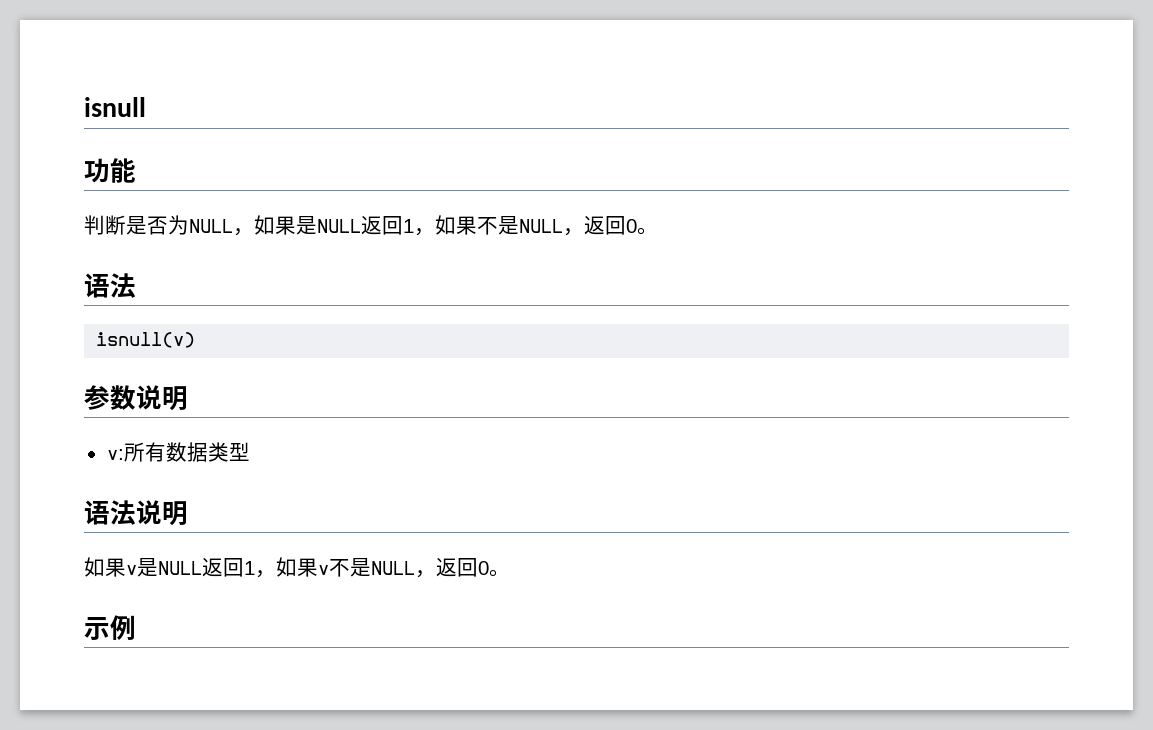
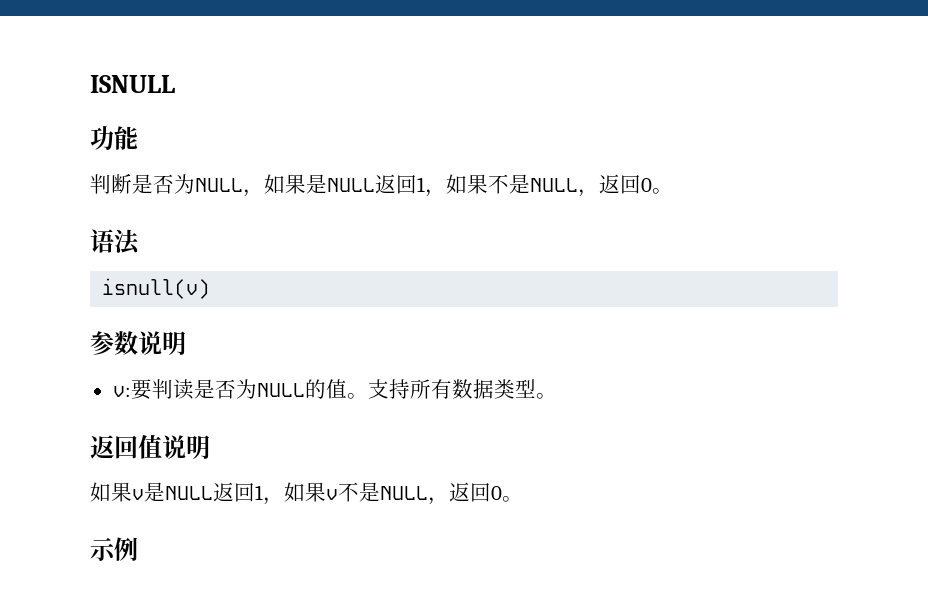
- isnull
+ ISNULL
- v:所有数据类型
- 语法说明
+ v:要判读是否为NULL的值。支持所有数据类型。
+ 返回值说明

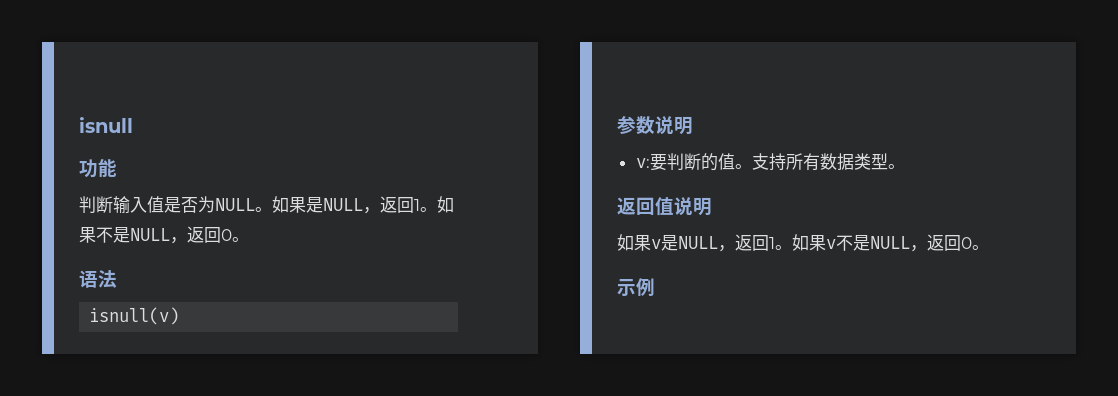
- ISNULL
+ isnull
- 判断是否为NULL，如果是NULL返回1，如果不是NULL，返回0。
+ 判断输入值是否为NULL。如果是NULL，返回1。如果不是NULL，返回0。
- v:要判读是否为NULL的值。
+ v:要判断的值。
- 如果v是NULL返回1，如果v不是NULL，返回0。
+ 如果v是NULL，返回1。如果v不是NULL，返回0。

